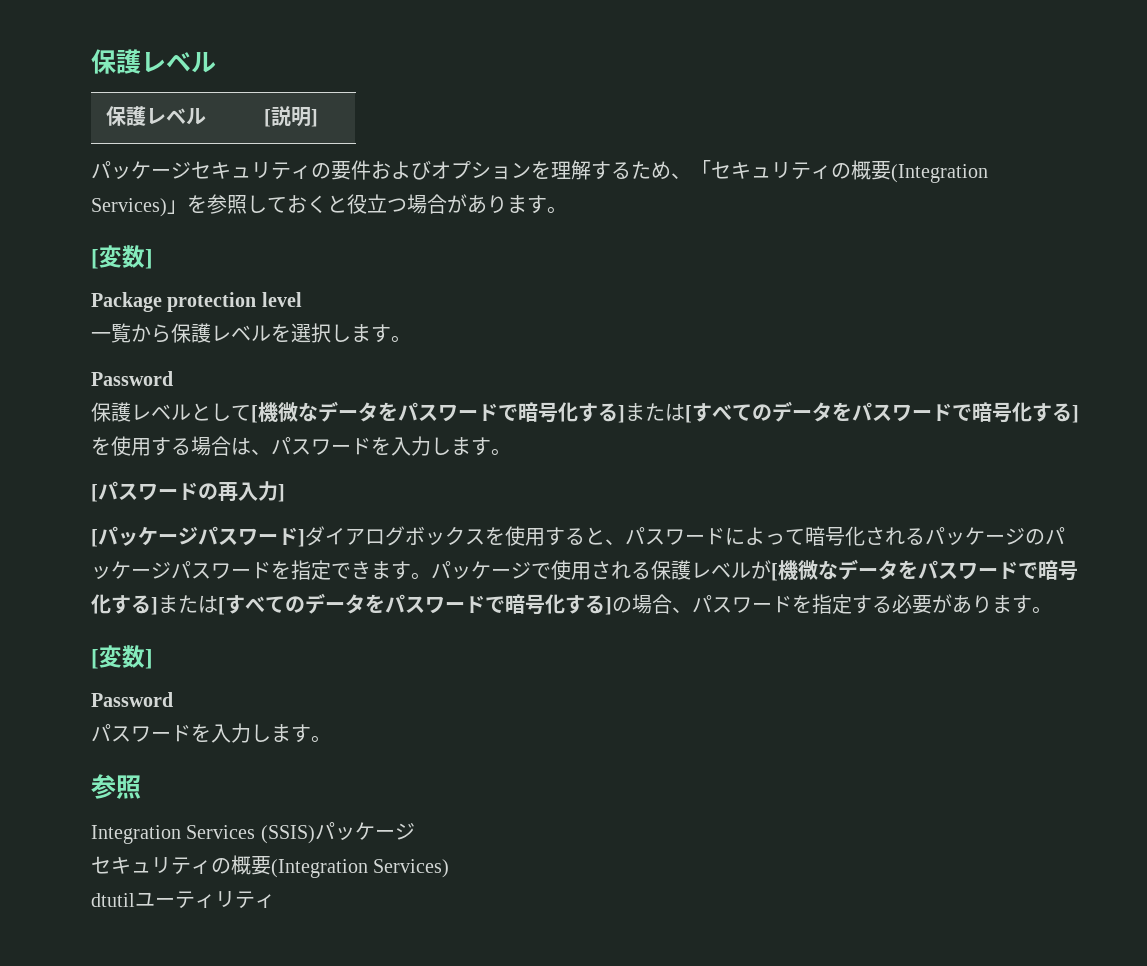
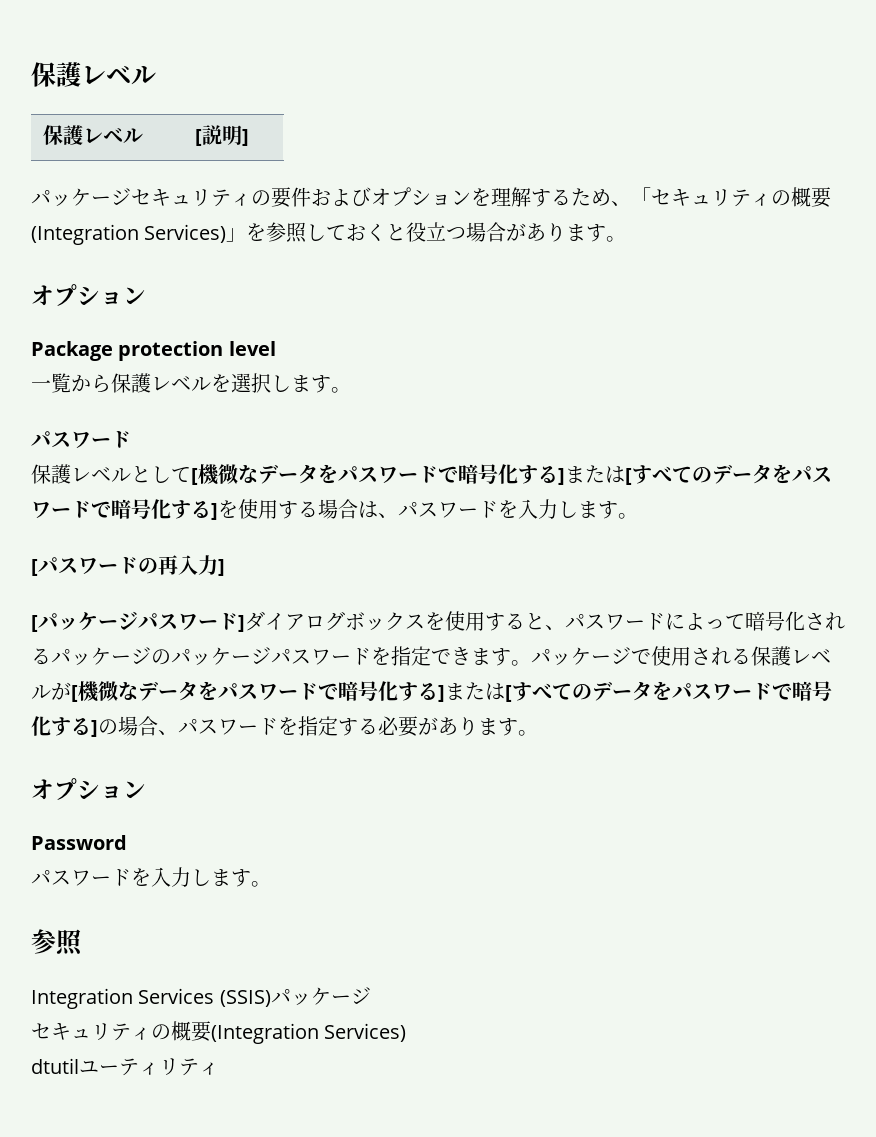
  パッケージセキュリティの要件およびオプションを理解するため、「セキュリティの概要(Integration Services)」を参照しておくと役立つ場合があります。
- [変数]
+ オプション
  一覧から保護レベルを選択します。
- Password
+ パスワード
  パッケージで使用される保護レベルが[機微なデータをパスワードで暗号化する]または[すべてのデータをパスワードで暗号化する]の場合、パスワードを指定する必要があります。
- [変数]
+ オプション

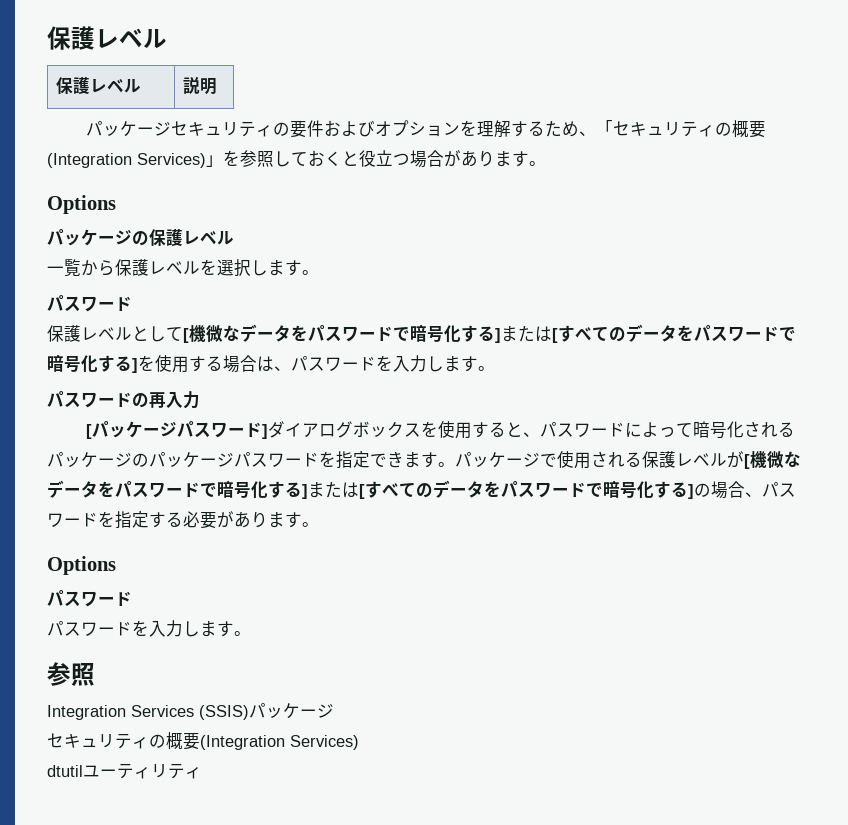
- 保護レベル | [説明]
+ 保護レベル | 説明
  パッケージセキュリティの要件およびオプションを理解するため、「セキュリティの概要(Integration Services)」を参照しておくと役立つ場合があります。
- オプション
- Package protection level
+ Options
+ パッケージの保護レベル
- [パスワードの再入力]
+ パスワードの再入力
  パッケージで使用される保護レベルが[機微なデータをパスワードで暗号化する]または[すべてのデータをパスワードで暗号化する]の場合、パスワードを指定する必要があります。
- オプション
- Password
+ Options
+ パスワード

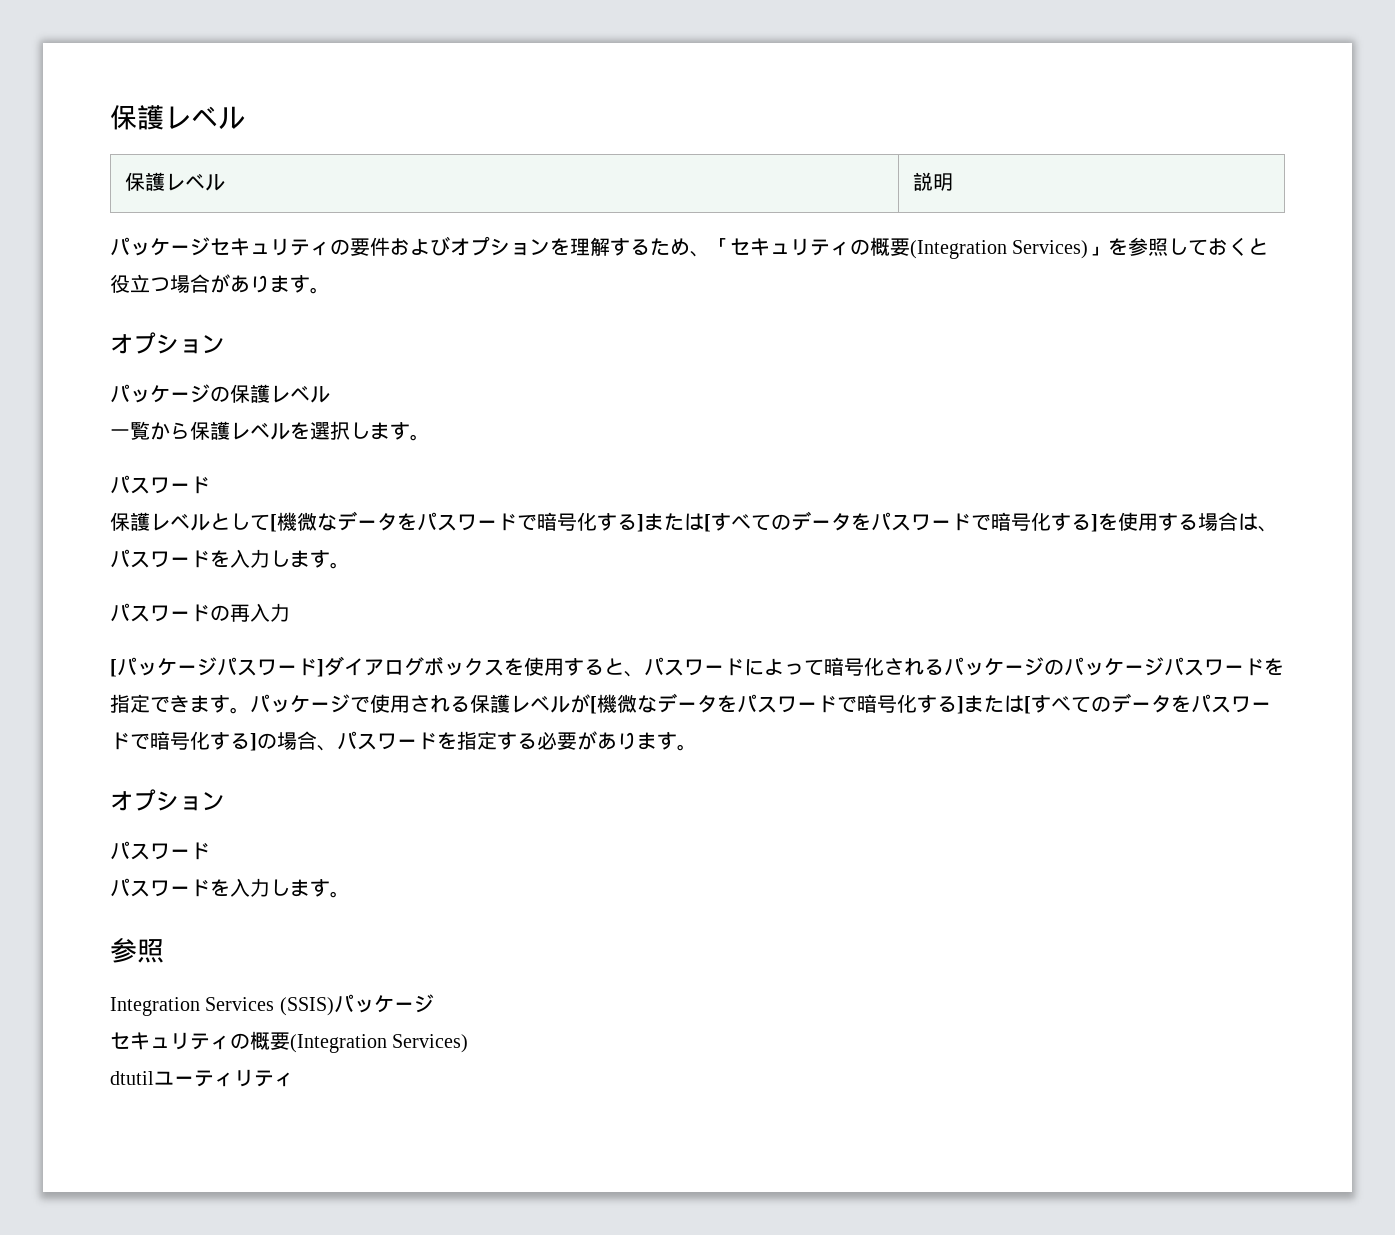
  パッケージセキュリティの要件およびオプションを理解するため、「セキュリティの概要(Integration Services)」を参照しておくと役立つ場合があります。
- Options
+ オプション
  パッケージで使用される保護レベルが[機微なデータをパスワードで暗号化する]または[すべてのデータをパスワードで暗号化する]の場合、パスワードを指定する必要があります。
- Options
+ オプション

